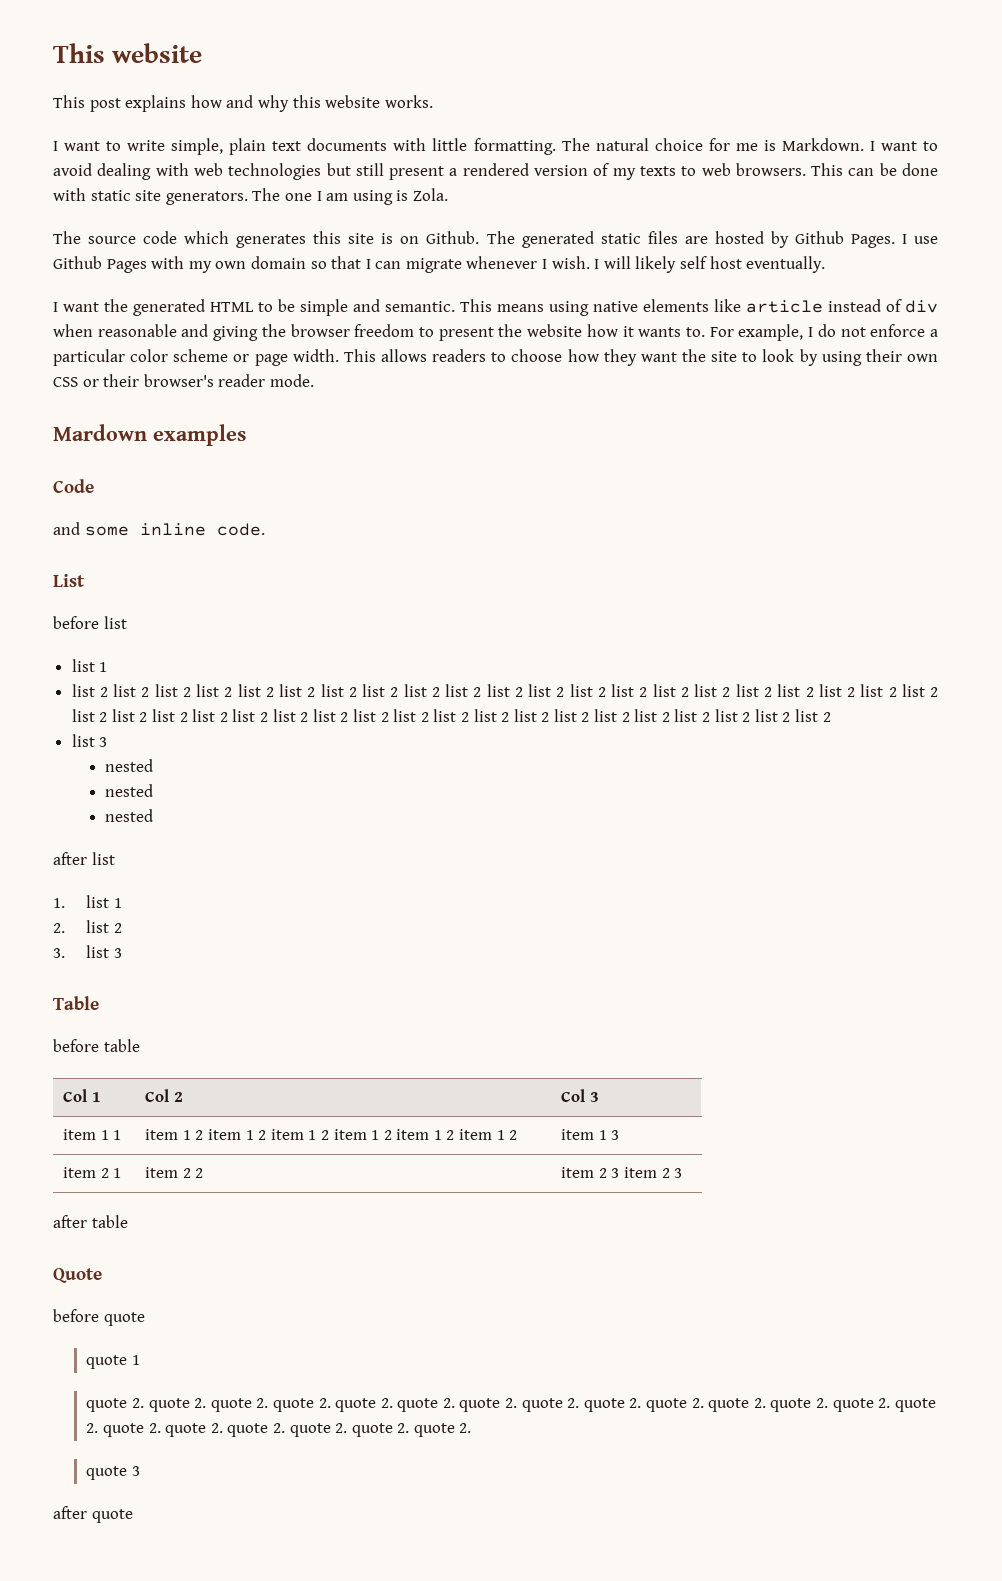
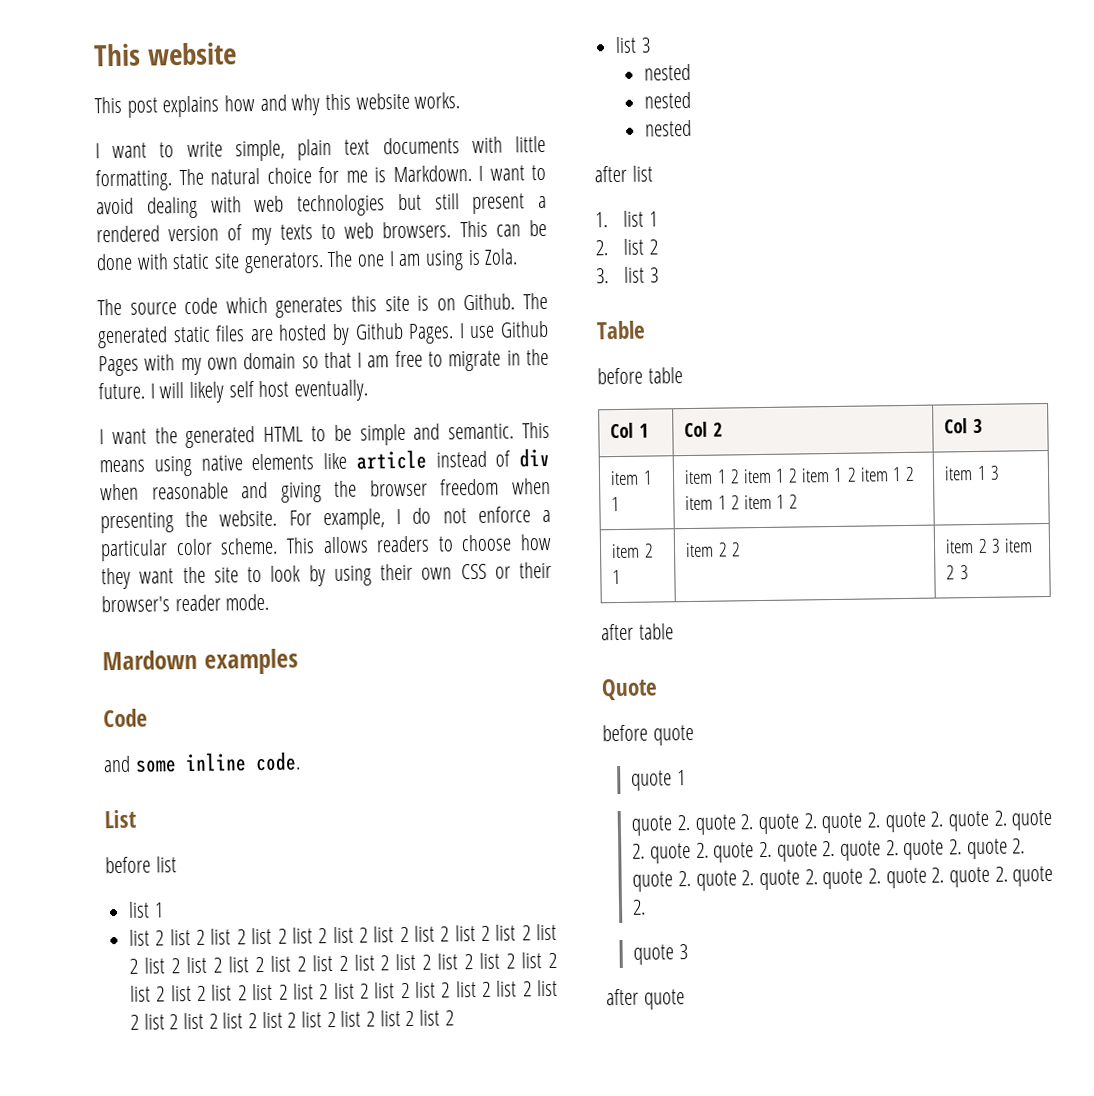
- I use Github Pages with my own domain so that I can migrate whenever I wish.
+ I use Github Pages with my own domain so that I am free to migrate in the future.
- This means using native elements like article instead of div when reasonable and giving the browser freedom to present the website how it wants to.
+ This means using native elements like article instead of div when reasonable and giving the browser freedom when presenting the website.
- For example, I do not enforce a particular color scheme or page width.
+ For example, I do not enforce a particular color scheme.

